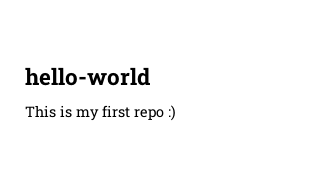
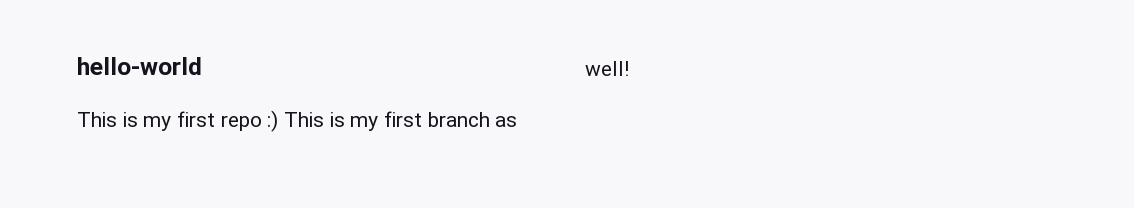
- This is my first repo :)
+ This is my first repo :) This is my first branch as well!

